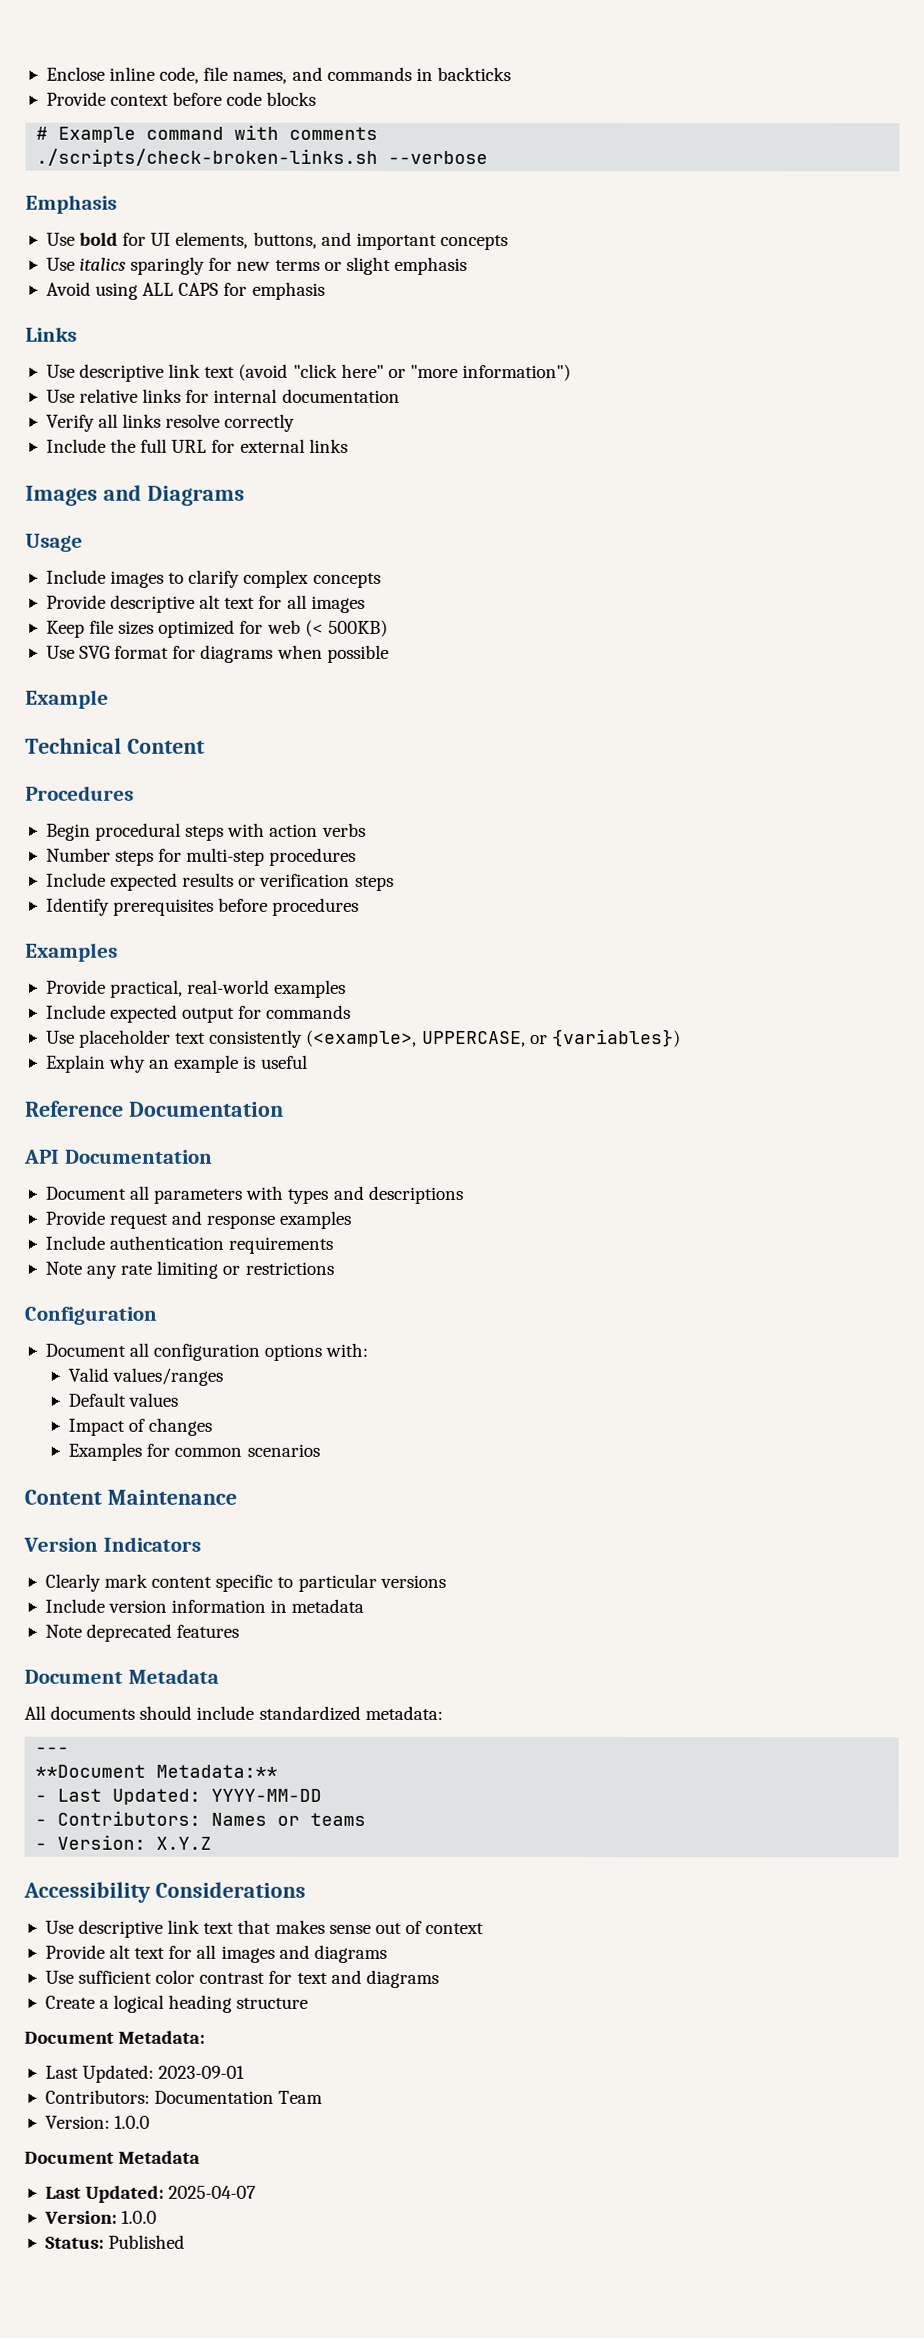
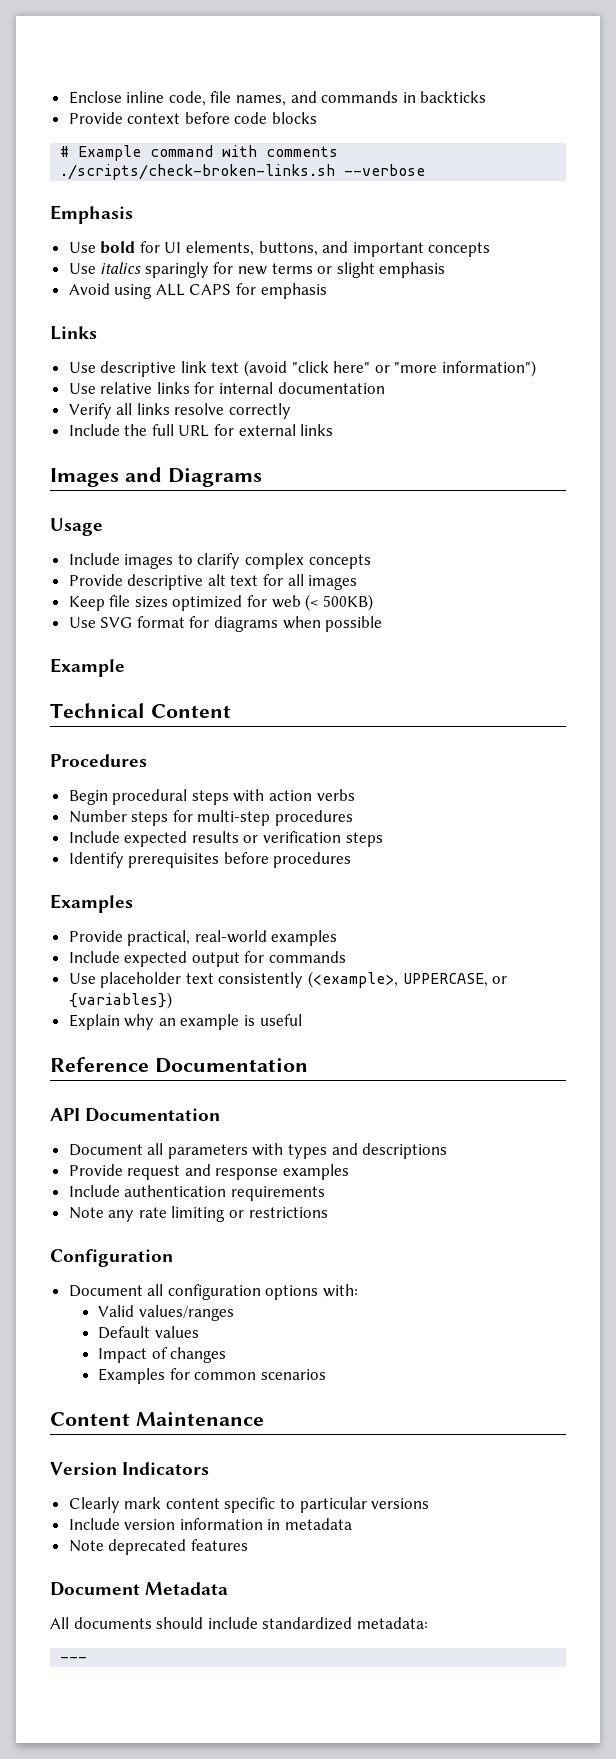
- **Document Metadata:**
- - Last Updated: YYYY-MM-DD
- - Contributors: Names or teams
- - Version: X.Y.Z
- Accessibility Considerations
- Use descriptive link text that makes sense out of context
- Provide alt text for all images and diagrams
- Use sufficient color contrast for text and diagrams
- Create a logical heading structure
- Document Metadata:
- Last Updated: 2023-09-01
- Contributors: Documentation Team
- Version: 1.0.0
- Document Metadata
- Last Updated: 2025-04-07
- Version: 1.0.0
- Status: Published

